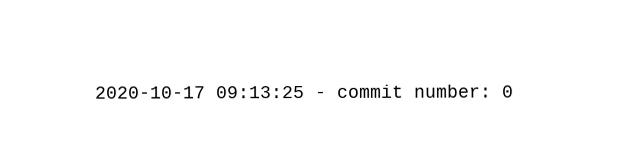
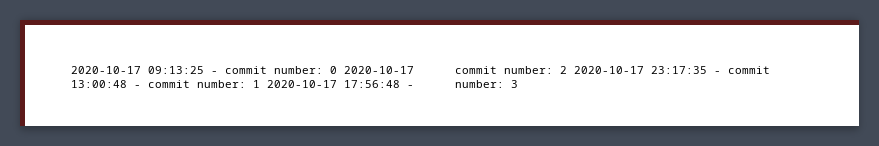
- 2020-10-17 09:13:25 - commit number: 0
+ 2020-10-17 09:13:25 - commit number: 0 2020-10-17 13:00:48 - commit number: 1 2020-10-17 17:56:48 - commit number: 2 2020-10-17 23:17:35 - commit number: 3

